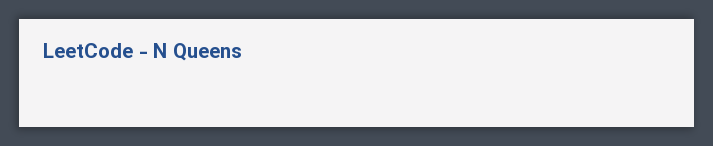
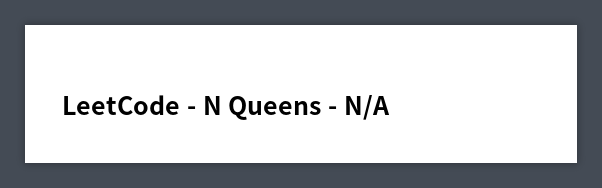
- LeetCode - N Queens
+ LeetCode - N Queens - N/A

